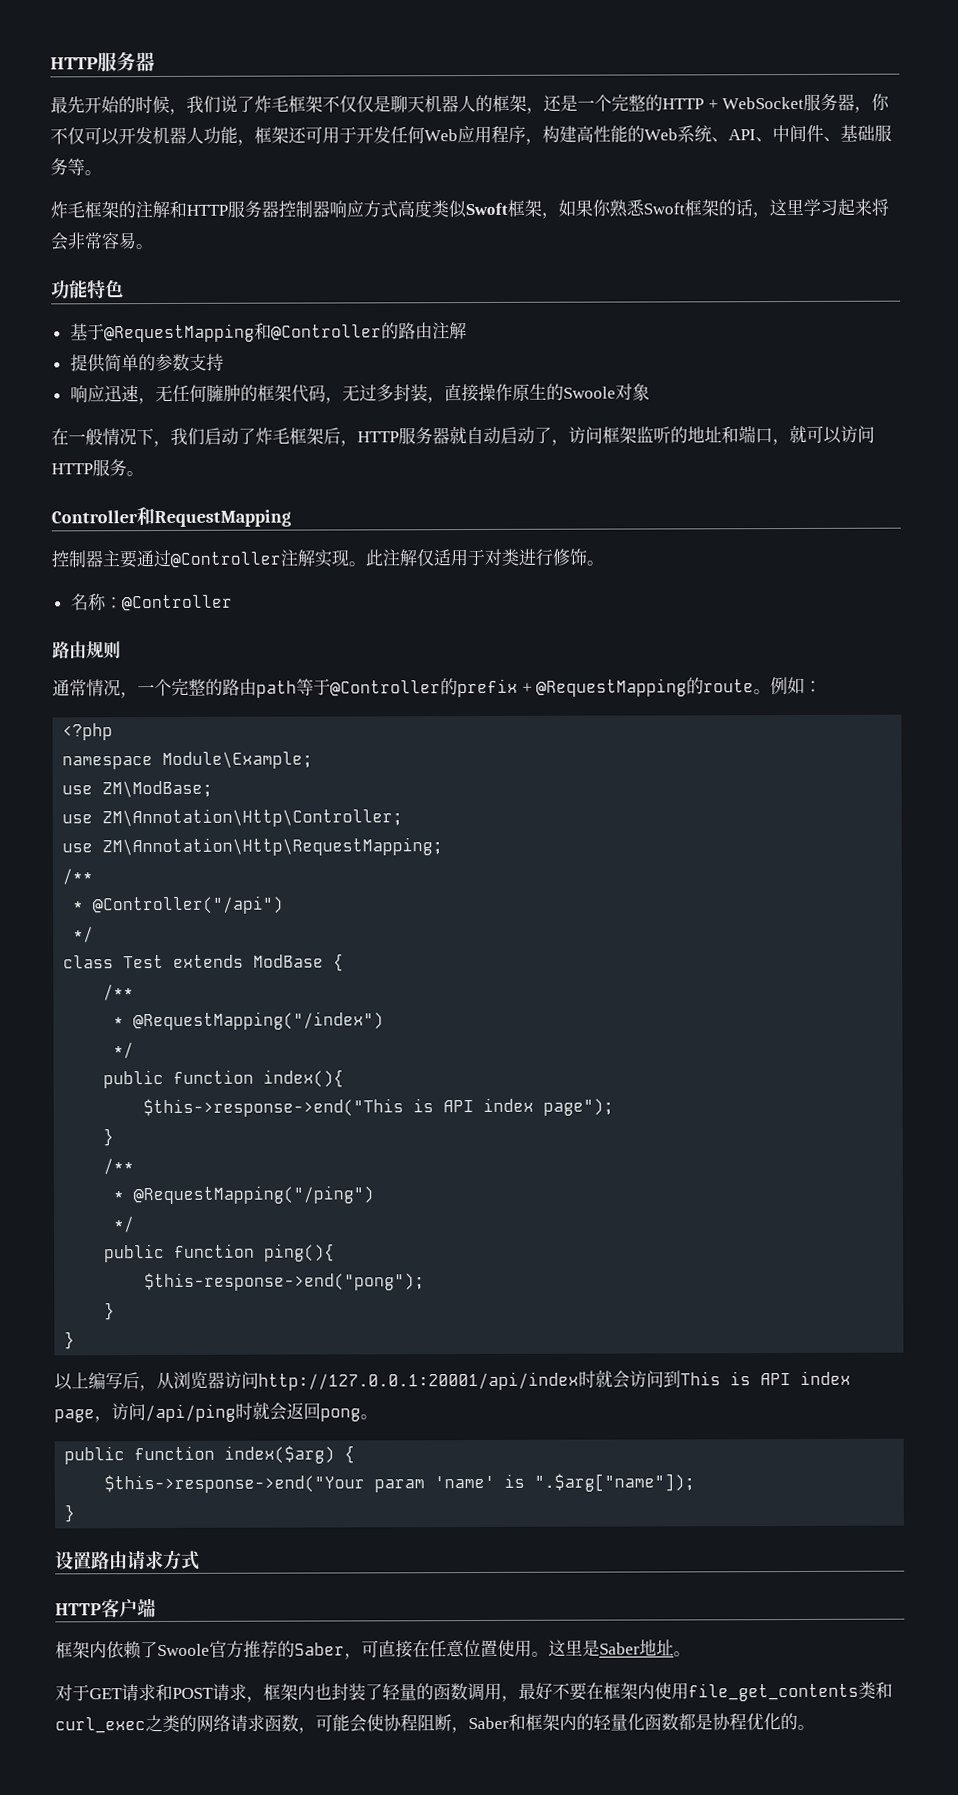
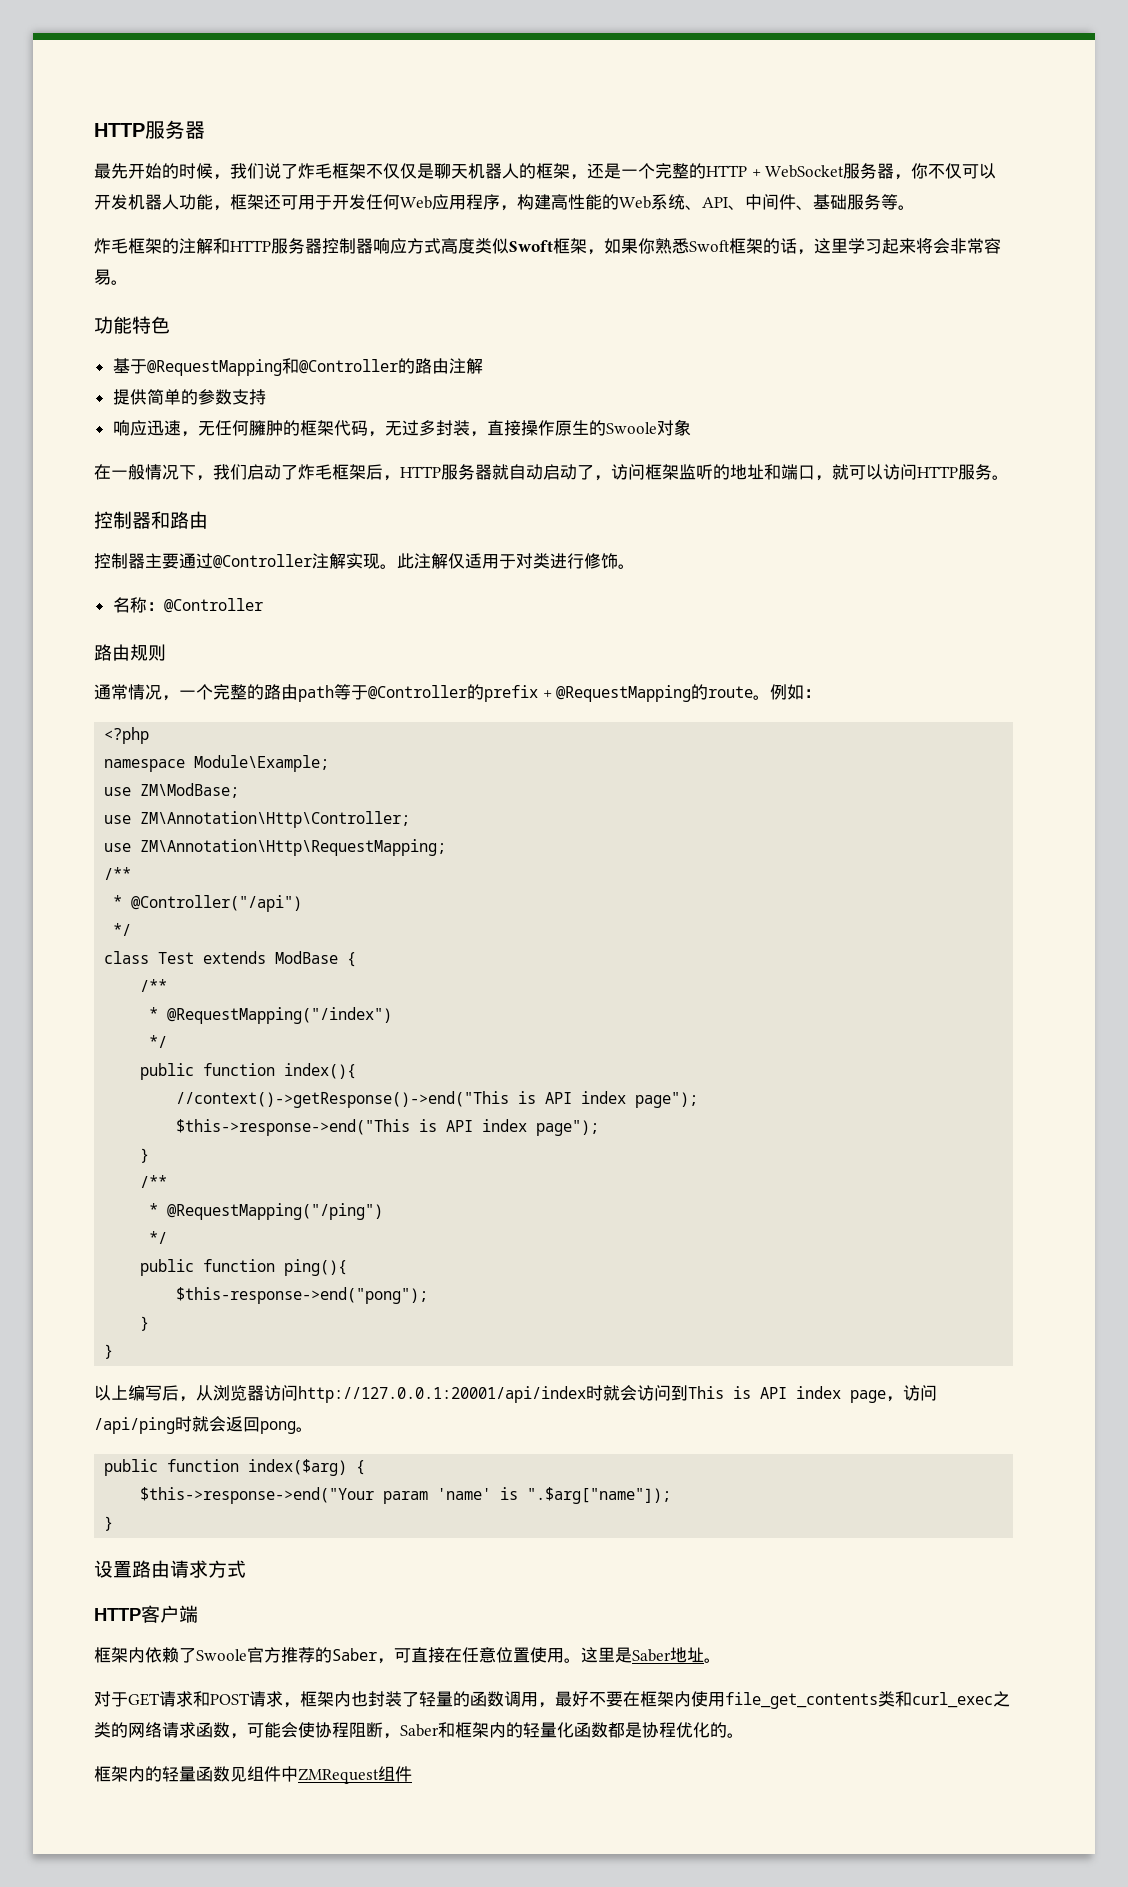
- Controller和RequestMapping
+ 控制器和路由
+ //context()->getResponse()->end("This is API index page");
+ 框架内的轻量函数见组件中ZMRequest组件

